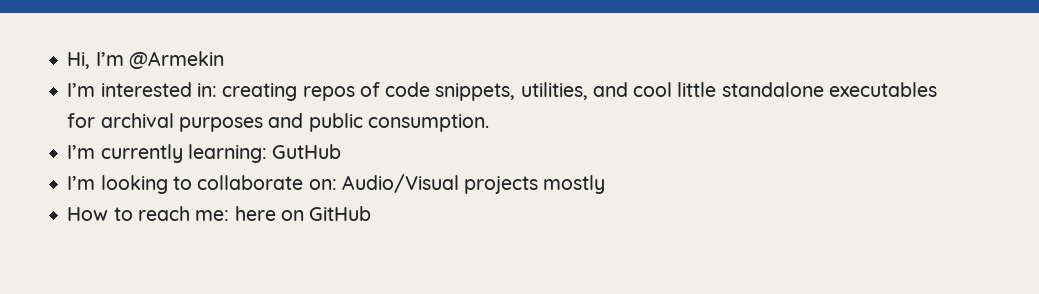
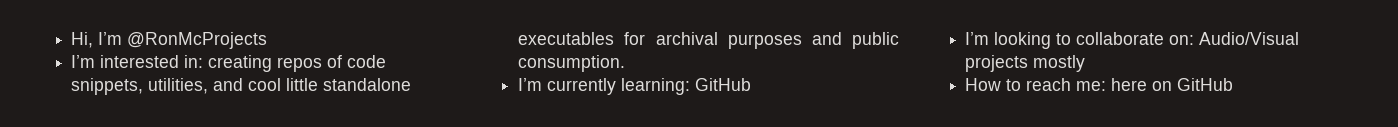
- Hi, I’m @Armekin
+ Hi, I’m @RonMcProjects
- I’m currently learning: GutHub
+ I’m currently learning: GitHub

